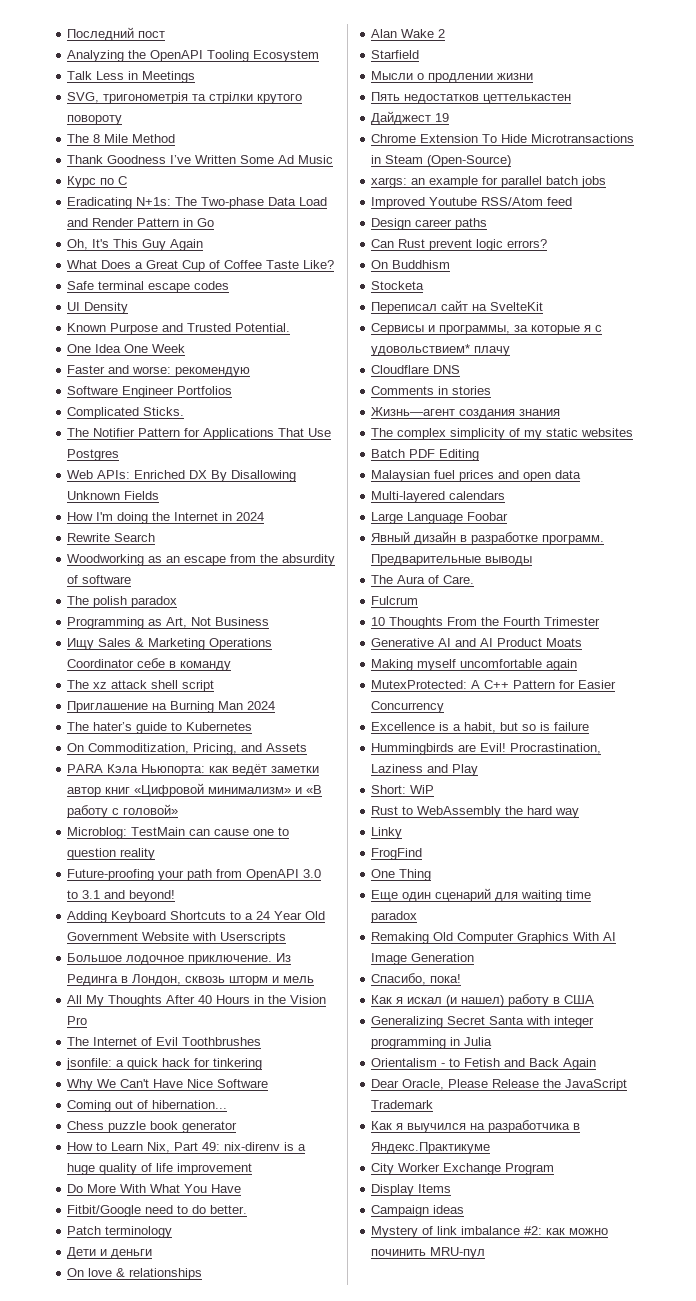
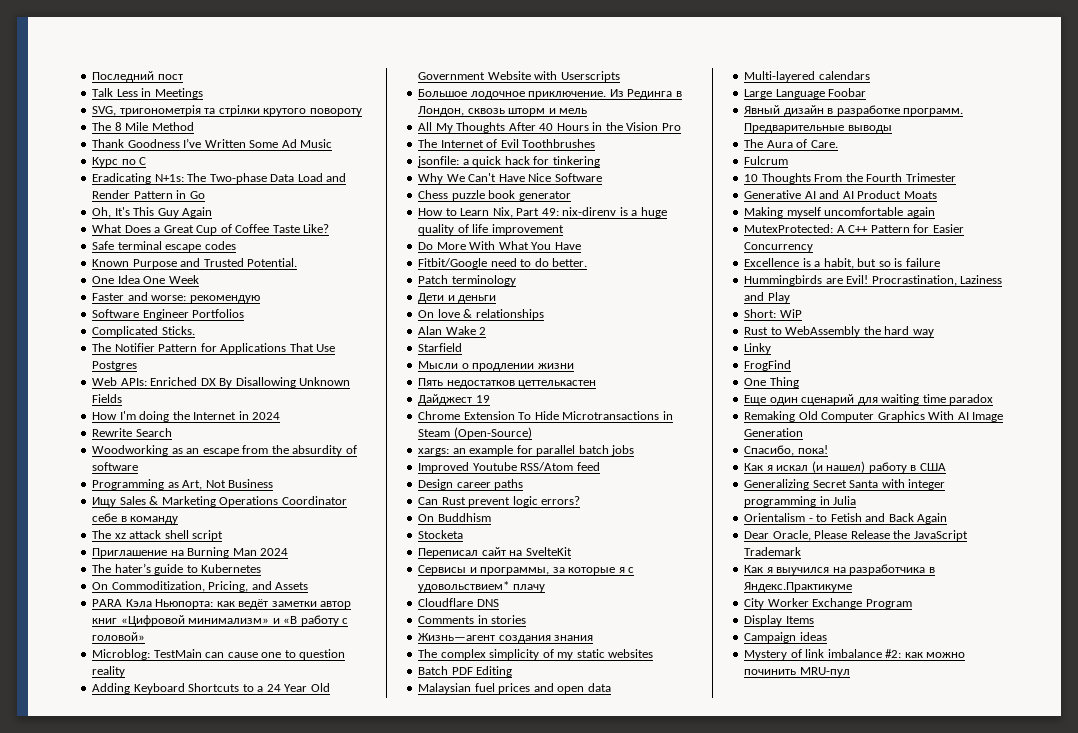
- Analyzing the OpenAPI Tooling Ecosystem
- UI Density
- The polish paradox
- Future-proofing your path from OpenAPI 3.0 to 3.1 and beyond!
- Coming out of hibernation...

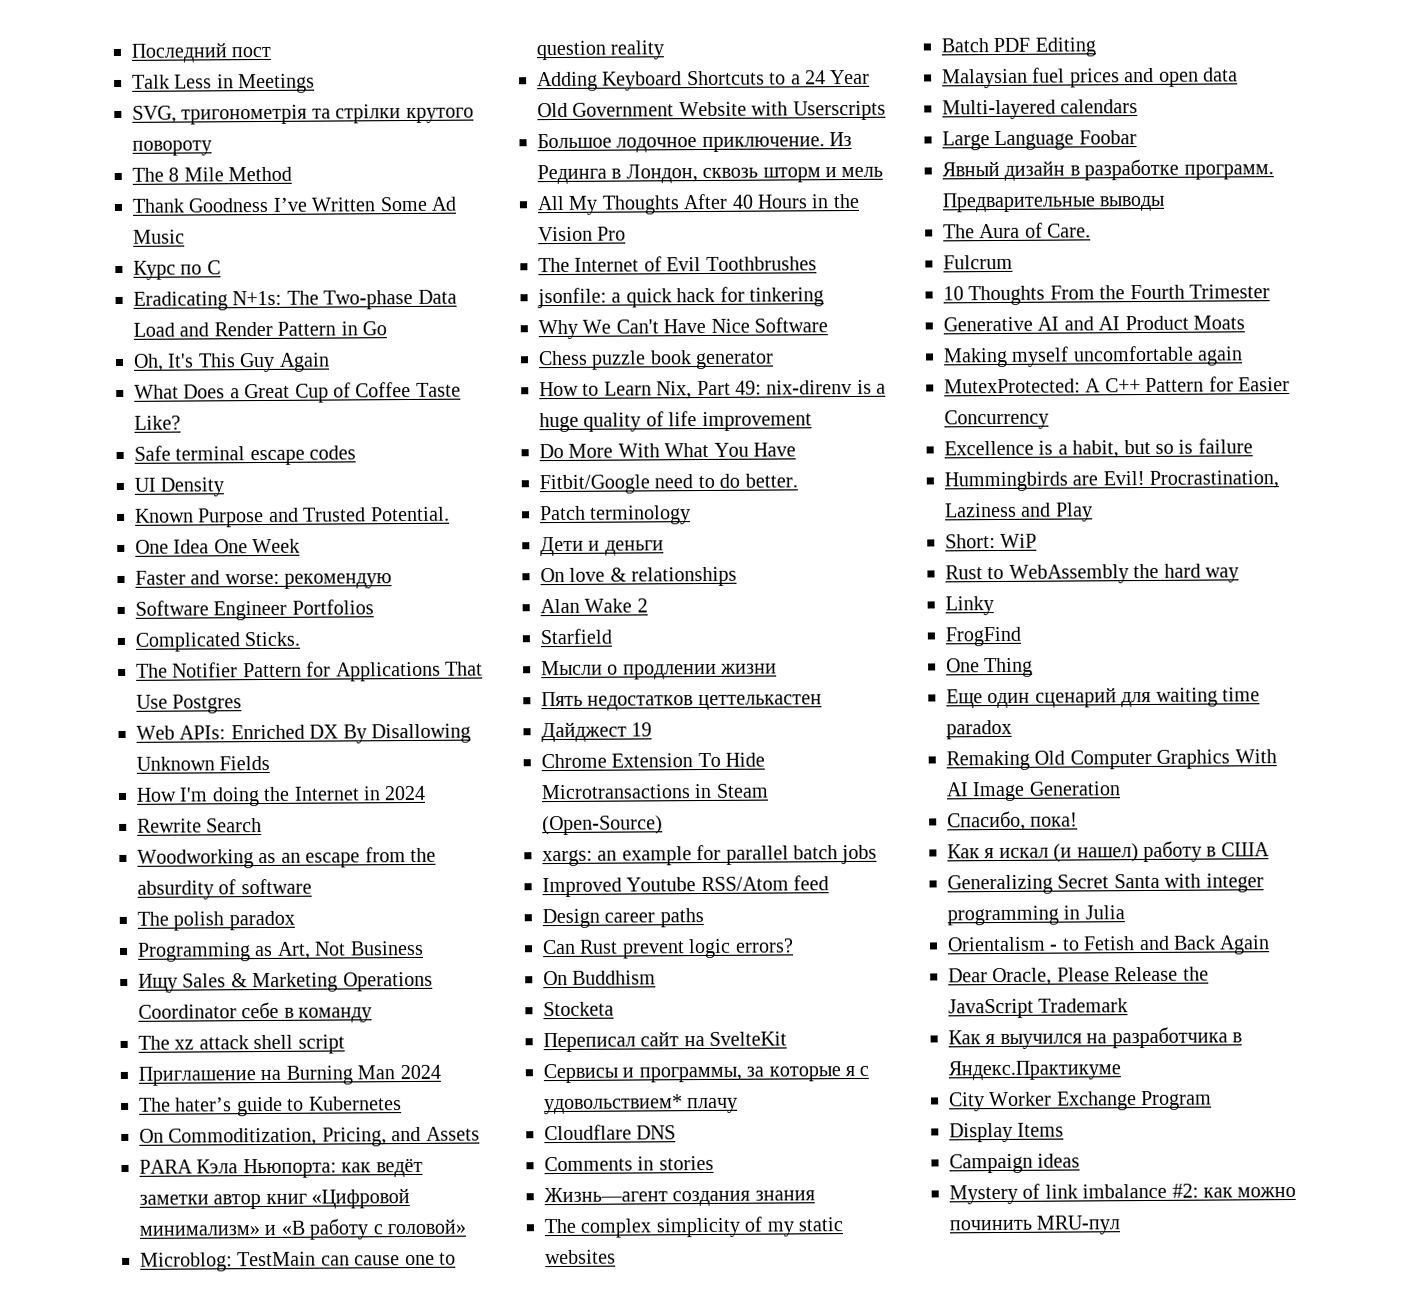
+ UI Density
+ The polish paradox

